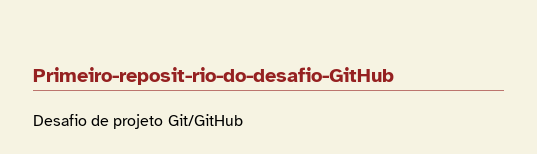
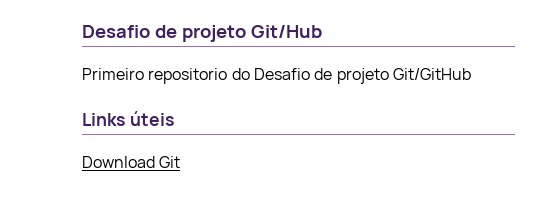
- Primeiro-reposit-rio-do-desafio-GitHub
- Desafio de projeto Git/GitHub
+ Desafio de projeto Git/Hub
+ Primeiro repositorio do Desafio de projeto Git/GitHub
+ Links úteis
+ Download Git

